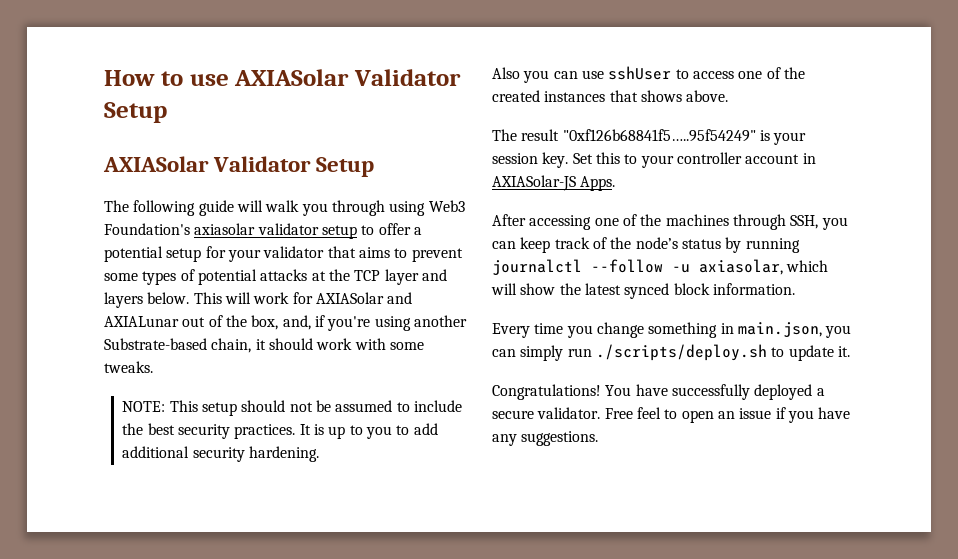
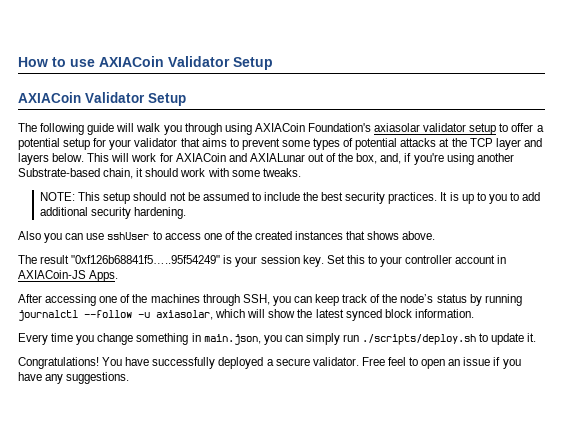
- How to use AXIASolar Validator Setup
- AXIASolar Validator Setup
+ How to use AXIACoin Validator Setup
+ AXIACoin Validator Setup
- The following guide will walk you through using Web3 Foundation's axiasolar validator setup to offer a potential setup for your validator that aims to prevent some types of potential attacks at the TCP layer and layers below.
+ The following guide will walk you through using AXIACoin Foundation's axiasolar validator setup to offer a potential setup for your validator that aims to prevent some types of potential attacks at the TCP layer and layers below.
- This will work for AXIASolar and AXIALunar out of the box, and, if you're using another Substrate-based chain, it should work with some tweaks.
+ This will work for AXIACoin and AXIALunar out of the box, and, if you're using another Substrate-based chain, it should work with some tweaks.
- Set this to your controller account in AXIASolar-JS Apps.
+ Set this to your controller account in AXIACoin-JS Apps.

